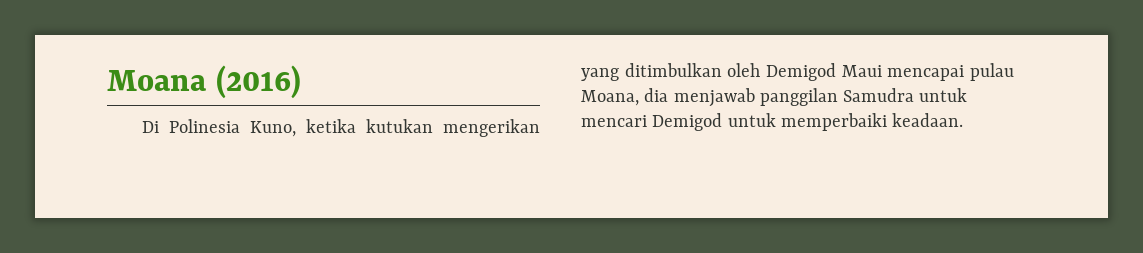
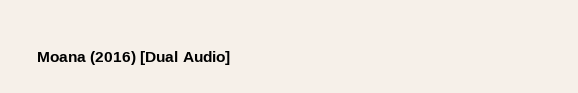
- Moana (2016)
- Di Polinesia Kuno, ketika kutukan mengerikan yang ditimbulkan oleh Demigod Maui mencapai pulau Moana, dia menjawab panggilan Samudra untuk mencari Demigod untuk memperbaiki keadaan.
+ Moana (2016) [Dual Audio]

